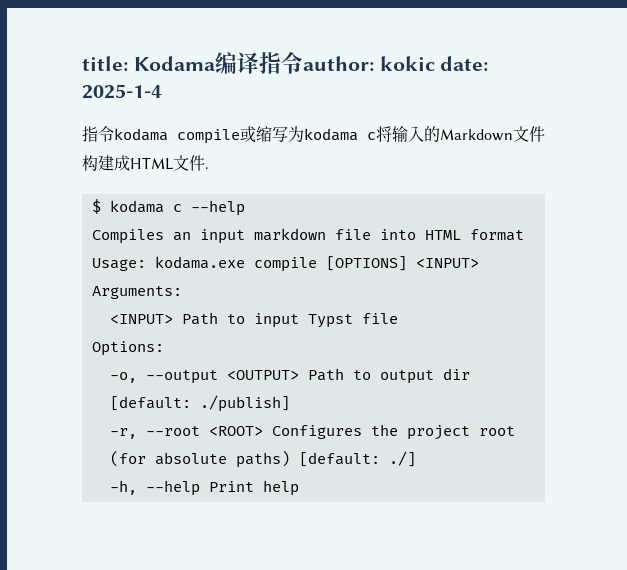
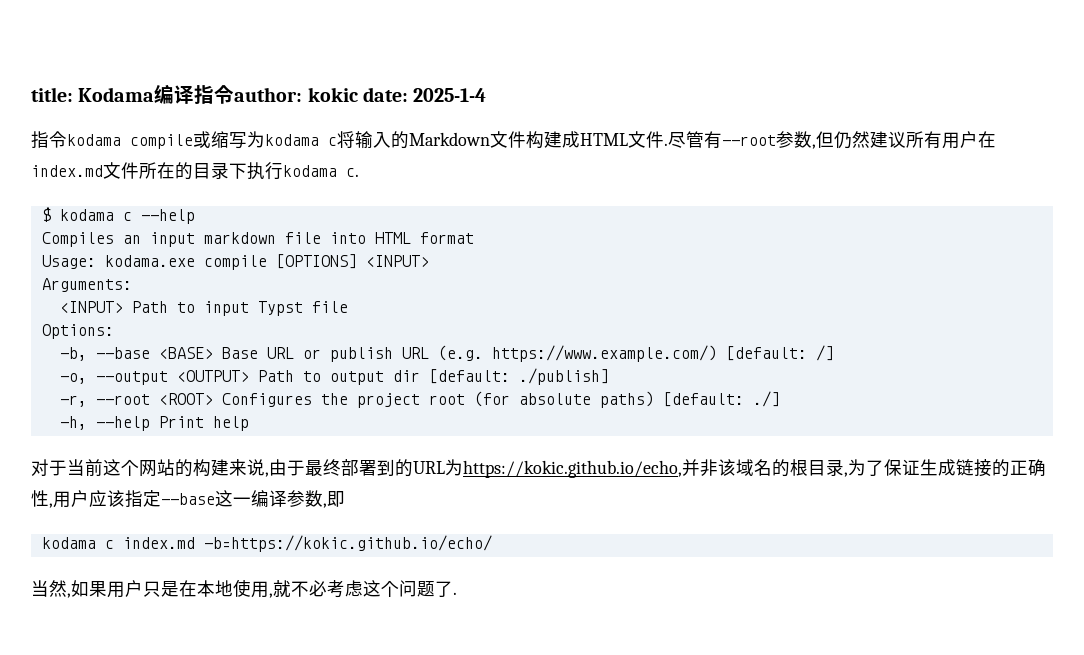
+ 尽管有--root参数,但仍然建议所有用户在index.md文件所在的目录下执行kodama c.
+ -b, --base <BASE> Base URL or publish URL (e.g. https://www.example.com/) [default: /]
+ 对于当前这个网站的构建来说,由于最终部署到的URL为https://kokic.github.io/echo,并非该域名的根目录,为了保证生成链接的正确性,用户应该指定--base这一编译参数,即
+ kodama c index.md -b=https://kokic.github.io/echo/
+ 当然,如果用户只是在本地使用,就不必考虑这个问题了.

